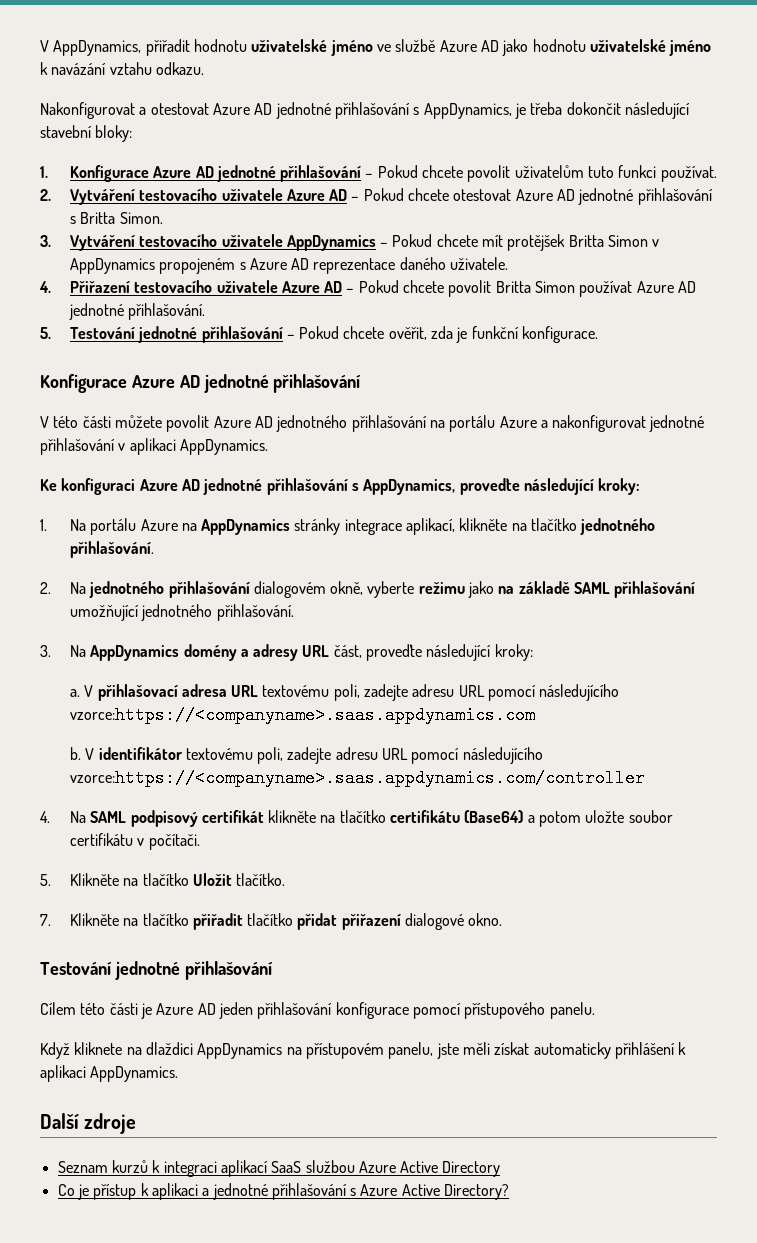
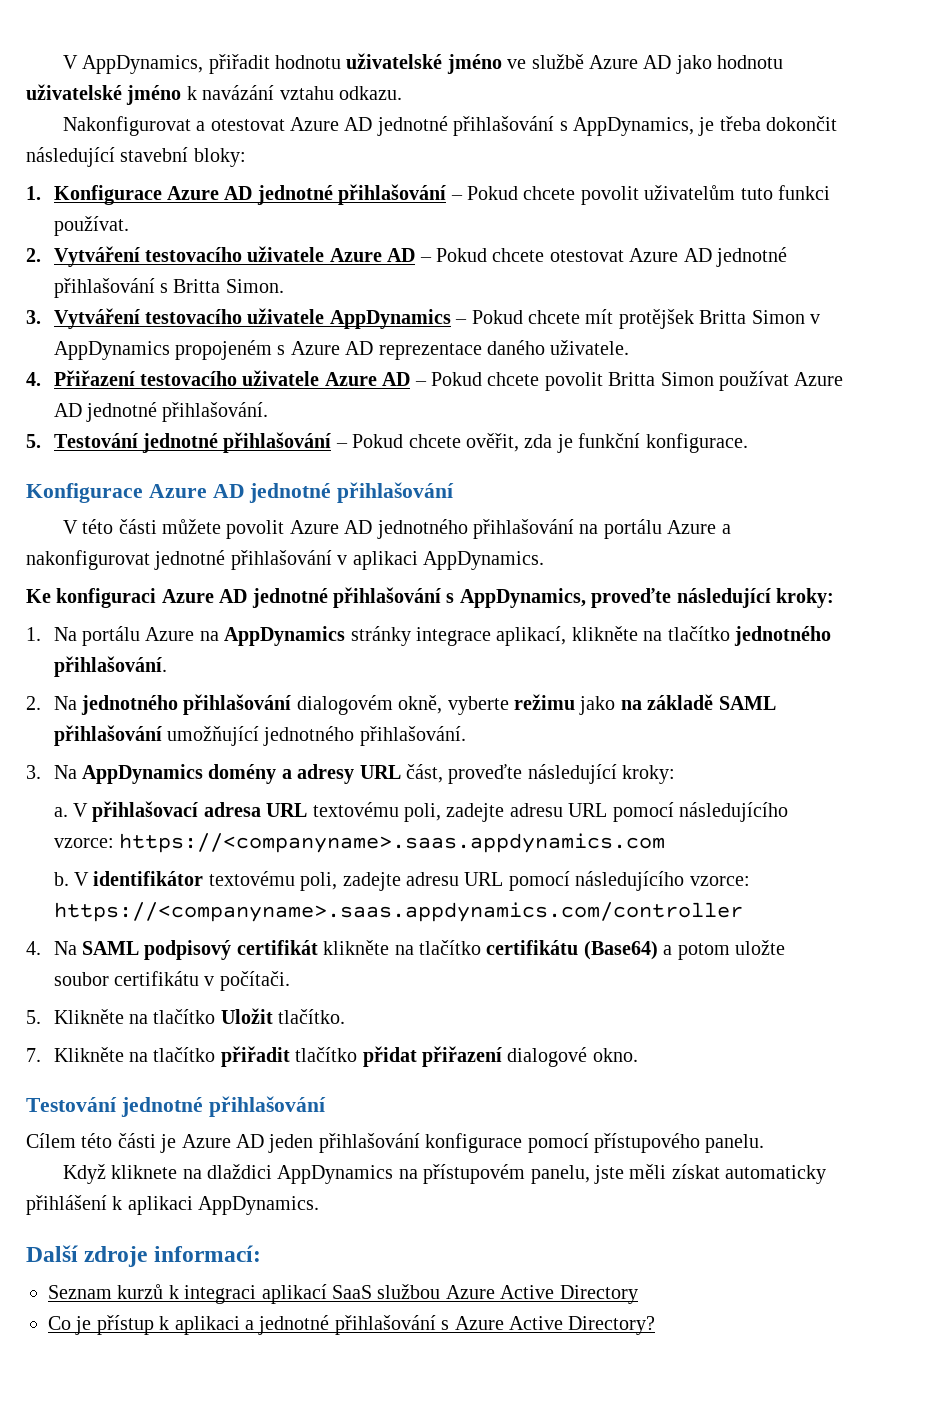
- V přihlašovací adresa URL textovému poli, zadejte adresu URL pomocí následujícího vzorce:https://<companyname>.saas.appdynamics.com
+ V přihlašovací adresa URL textovému poli, zadejte adresu URL pomocí následujícího vzorce: https://<companyname>.saas.appdynamics.com
- V identifikátor textovému poli, zadejte adresu URL pomocí následujícího vzorce:https://<companyname>.saas.appdynamics.com/controller
+ V identifikátor textovému poli, zadejte adresu URL pomocí následujícího vzorce: https://<companyname>.saas.appdynamics.com/controller
- Další zdroje
+ Další zdroje informací:

